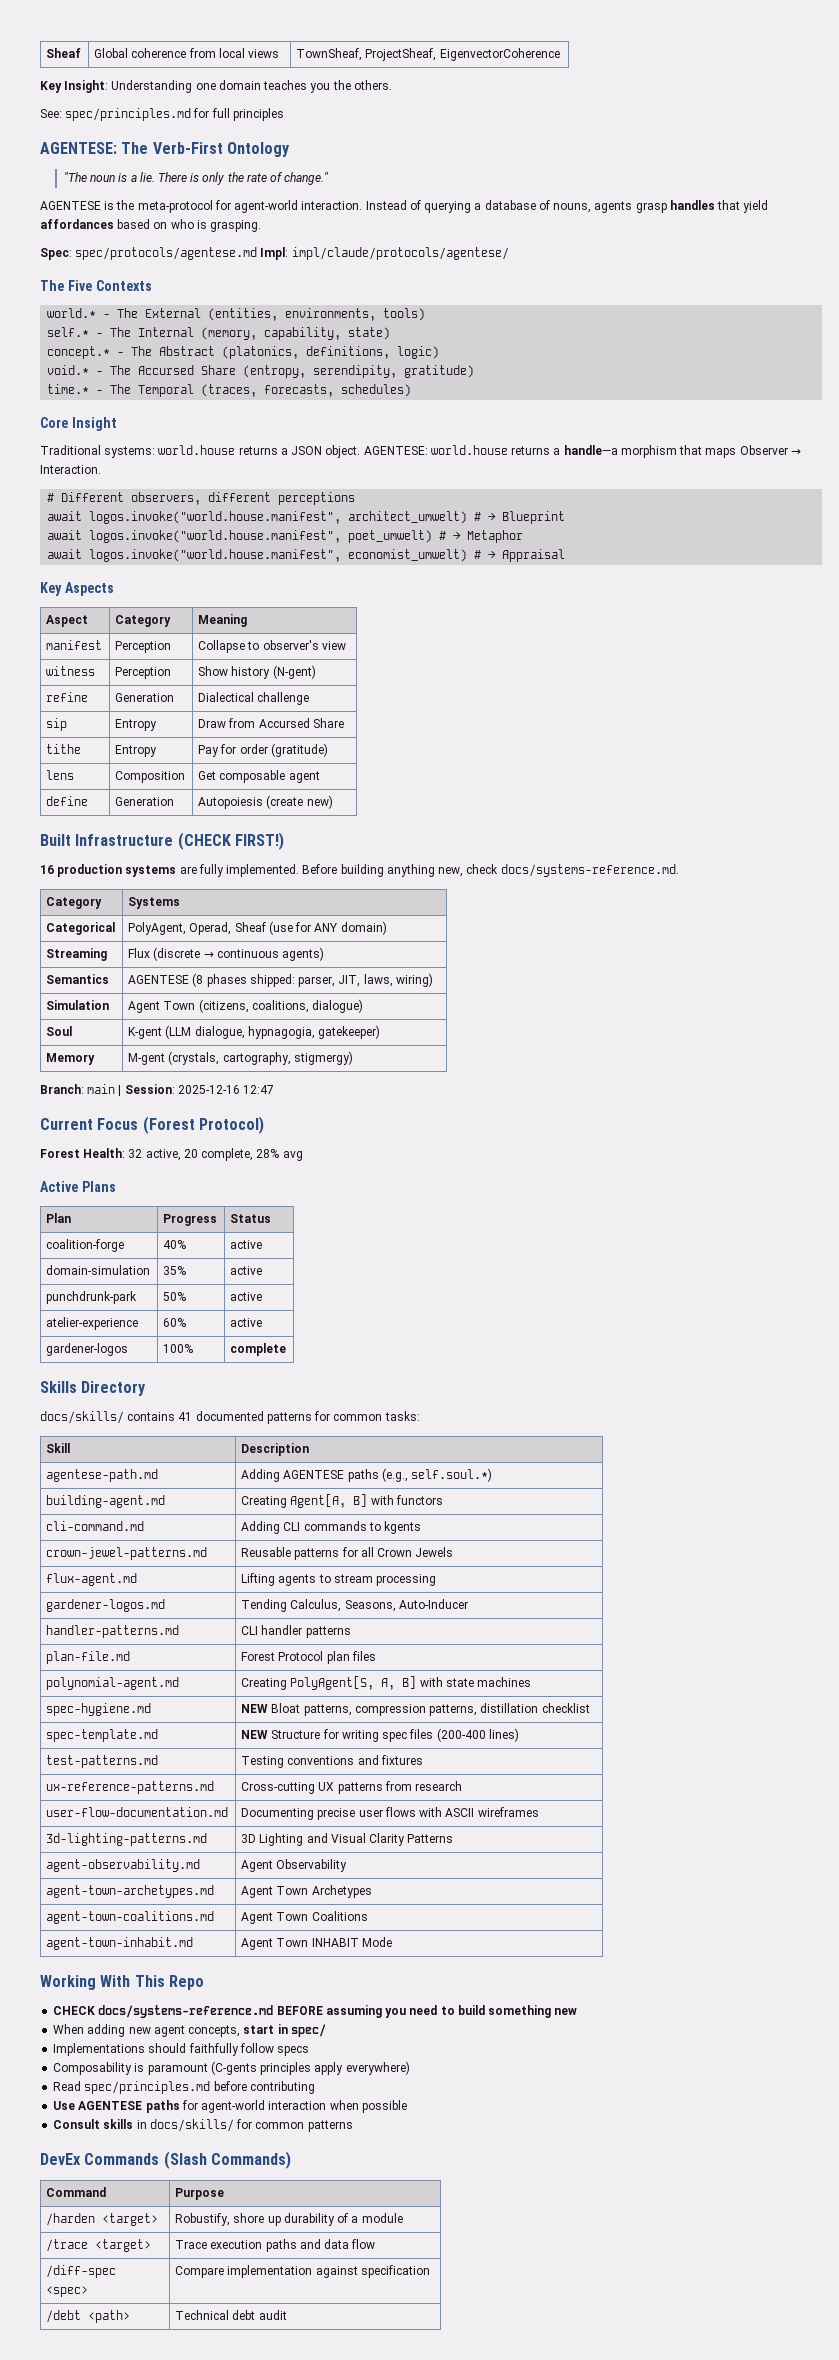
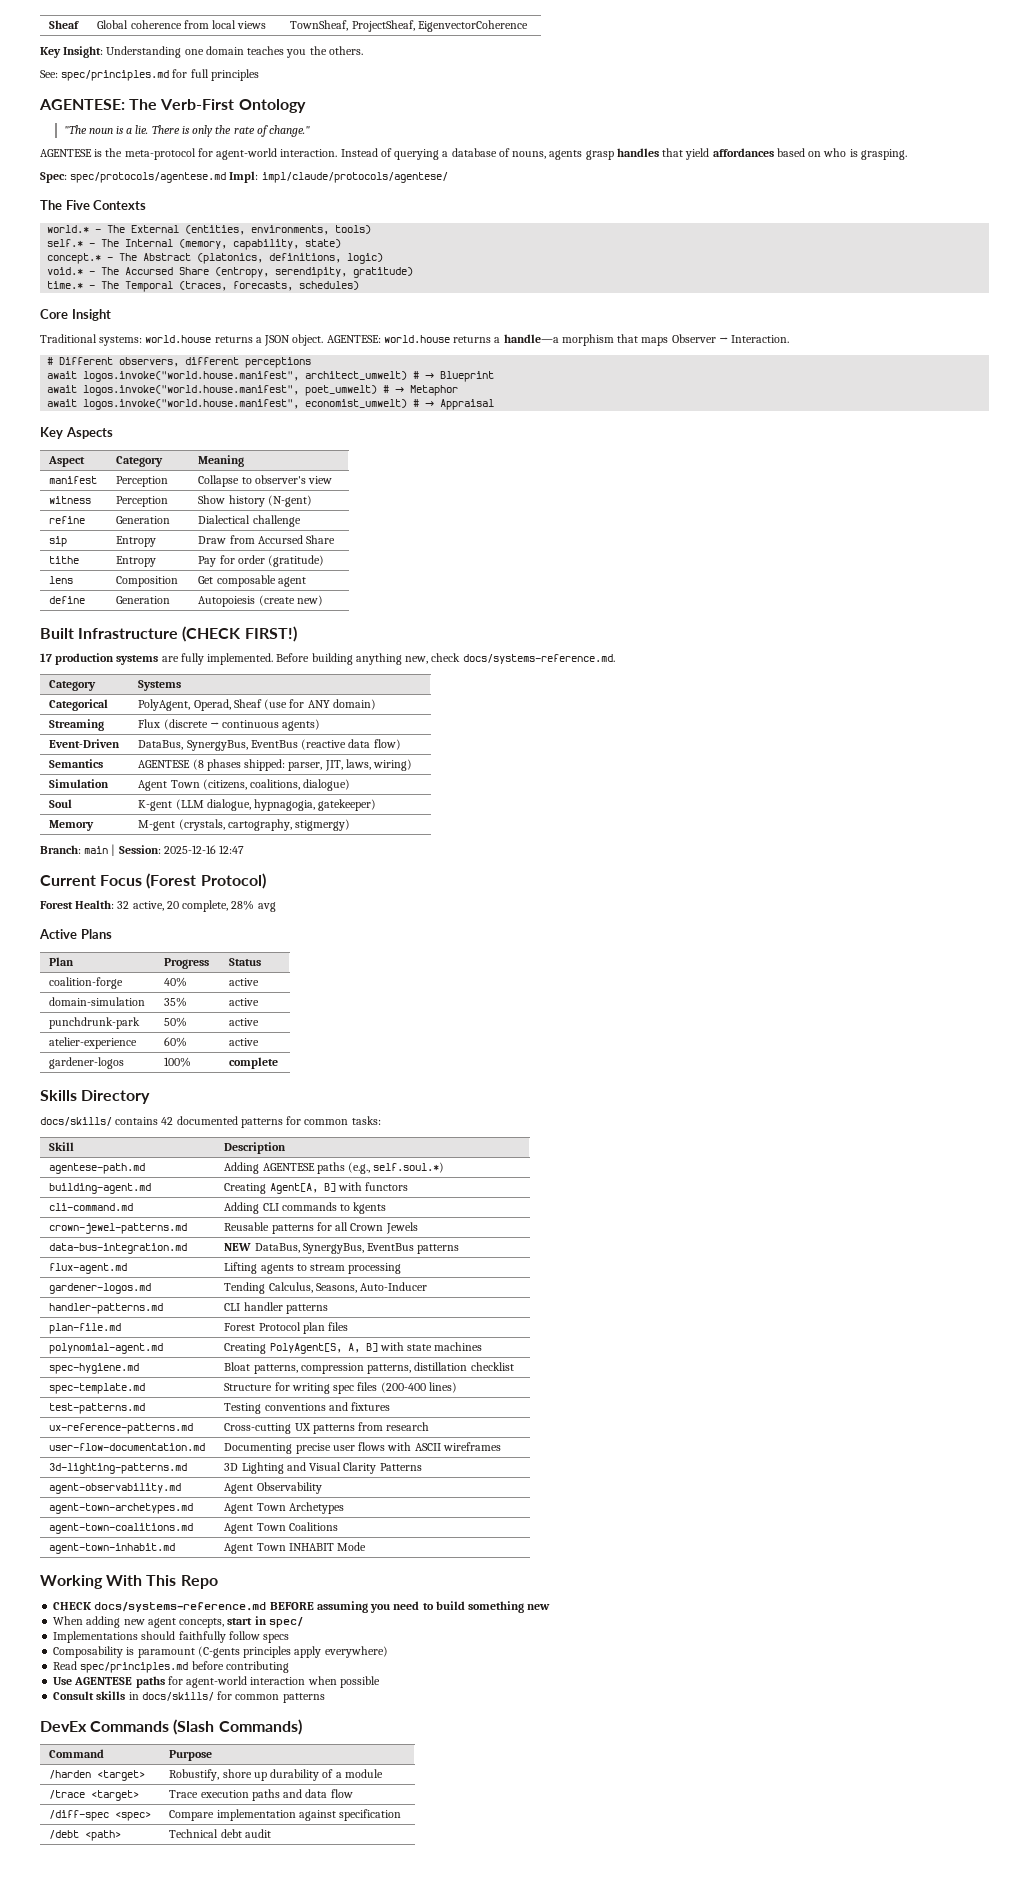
- 16 production systems are fully implemented.
+ 17 production systems are fully implemented.
+ Event-Driven | DataBus, SynergyBus, EventBus (reactive data flow)
- docs/skills/ contains 41 documented patterns for common tasks:
+ docs/skills/ contains 42 documented patterns for common tasks:
+ data-bus-integration.md | NEW DataBus, SynergyBus, EventBus patterns
- spec-hygiene.md | NEW Bloat patterns, compression patterns, distillation checklist
+ spec-hygiene.md | Bloat patterns, compression patterns, distillation checklist
- spec-template.md | NEW Structure for writing spec files (200-400 lines)
+ spec-template.md | Structure for writing spec files (200-400 lines)

